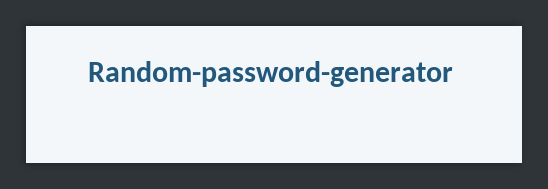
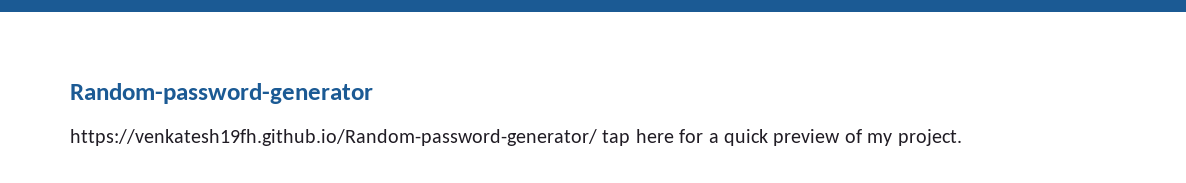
+ https://venkatesh19fh.github.io/Random-password-generator/ tap here for a quick preview of my project.

